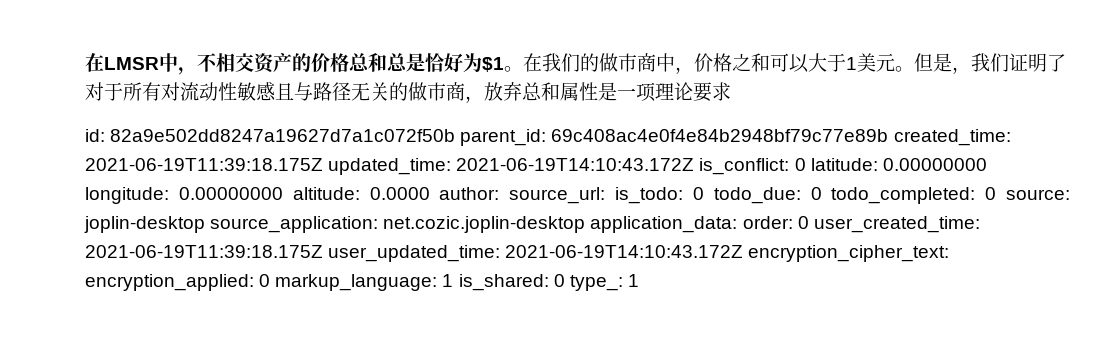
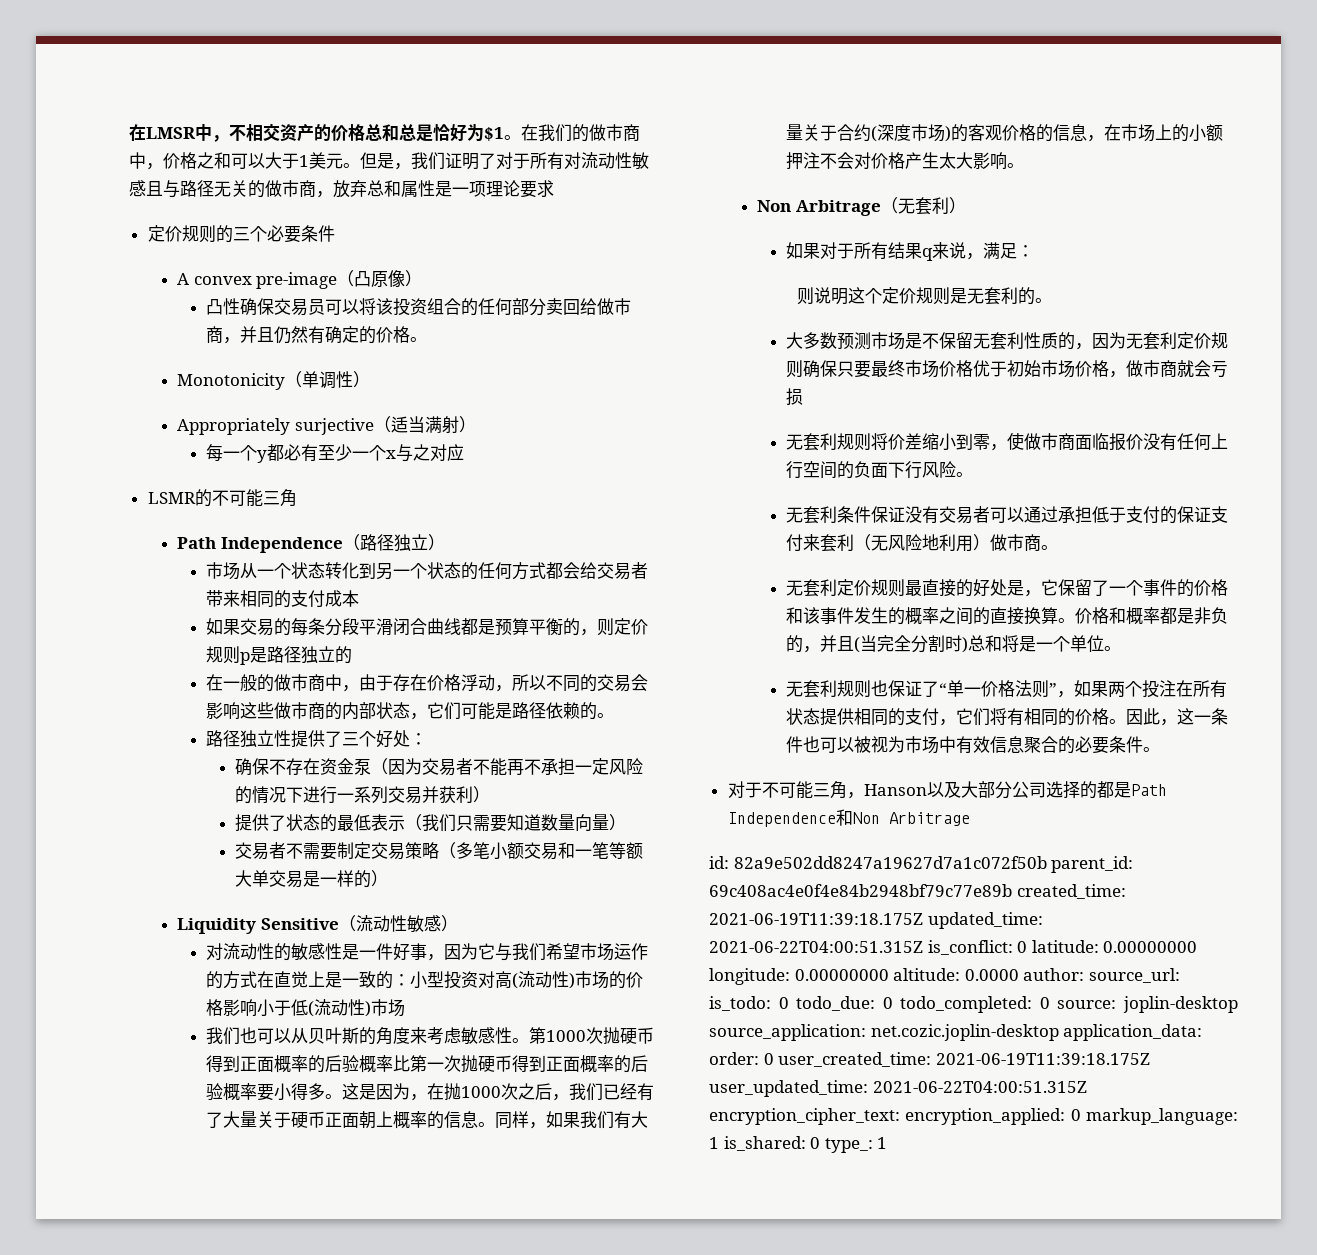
+ 定价规则的三个必要条件
+ A convex pre-image（凸原像）
+ 凸性确保交易员可以将该投资组合的任何部分卖回给做市商，并且仍然有确定的价格。
+ Monotonicity（单调性）
+ Appropriately surjective（适当满射）
+ 每一个y都必有至少一个x与之对应
+ LSMR的不可能三角
+ Path Independence（路径独立）
+ 市场从一个状态转化到另一个状态的任何方式都会给交易者带来相同的支付成本
+ 如果交易的每条分段平滑闭合曲线都是预算平衡的，则定价规则p是路径独立的
+ 在一般的做市商中，由于存在价格浮动，所以不同的交易会影响这些做市商的内部状态，它们可能是路径依赖的。
+ 路径独立性提供了三个好处：
+ 确保不存在资金泵（因为交易者不能再不承担一定风险的情况下进行一系列交易并获利）
+ 提供了状态的最低表示（我们只需要知道数量向量）
+ 交易者不需要制定交易策略（多笔小额交易和一笔等额大单交易是一样的）
+ Liquidity Sensitive（流动性敏感）
+ 对流动性的敏感性是一件好事，因为它与我们希望市场运作的方式在直觉上是一致的：小型投资对高(流动性)市场的价格影响小于低(流动性)市场
+ 我们也可以从贝叶斯的角度来考虑敏感性。第1000次抛硬币得到正面概率的后验概率比第一次抛硬币得到正面概率的后验概率要小得多。这是因为，在抛1000次之后，我们已经有了大量关于硬币正面朝上概率的信息。同样，如果我们有大量关于合约(深度市场)的客观价格的信息，在市场上的小额押注不会对价格产生太大影响。
+ Non Arbitrage（无套利）
+ 如果对于所有结果q来说，满足：
+ 则说明这个定价规则是无套利的。
+ 大多数预测市场是不保留无套利性质的，因为无套利定价规则确保只要最终市场价格优于初始市场价格，做市商就会亏损
+ 无套利规则将价差缩小到零，使做市商面临报价没有任何上行空间的负面下行风险。
+ 无套利条件保证没有交易者可以通过承担低于支付的保证支付来套利（无风险地利用）做市商。
+ 无套利定价规则最直接的好处是，它保留了一个事件的价格和该事件发生的概率之间的直接换算。价格和概率都是非负的，并且(当完全分割时)总和将是一个单位。
+ 无套利规则也保证了“单一价格法则”，如果两个投注在所有状态提供相同的支付，它们将有相同的价格。因此，这一条件也可以被视为市场中有效信息聚合的必要条件。
+ 对于不可能三角，Hanson以及大部分公司选择的都是Path Independence和Non Arbitrage
- id: 82a9e502dd8247a19627d7a1c072f50b parent_id: 69c408ac4e0f4e84b2948bf79c77e89b created_time: 2021-06-19T11:39:18.175Z updated_time: 2021-06-19T14:10:43.172Z is_conflict: 0 latitude: 0.00000000 longitude: 0.00000000 altitude: 0.0000 author: source_url: is_todo: 0 todo_due: 0 todo_completed: 0 source: joplin-desktop source_application: net.cozic.joplin-desktop application_data: order: 0 user_created_time: 2021-06-19T11:39:18.175Z user_updated_time: 2021-06-19T14:10:43.172Z encryption_cipher_text: encryption_applied: 0 markup_language: 1 is_shared: 0 type_: 1
+ id: 82a9e502dd8247a19627d7a1c072f50b parent_id: 69c408ac4e0f4e84b2948bf79c77e89b created_time: 2021-06-19T11:39:18.175Z updated_time: 2021-06-22T04:00:51.315Z is_conflict: 0 latitude: 0.00000000 longitude: 0.00000000 altitude: 0.0000 author: source_url: is_todo: 0 todo_due: 0 todo_completed: 0 source: joplin-desktop source_application: net.cozic.joplin-desktop application_data: order: 0 user_created_time: 2021-06-19T11:39:18.175Z user_updated_time: 2021-06-22T04:00:51.315Z encryption_cipher_text: encryption_applied: 0 markup_language: 1 is_shared: 0 type_: 1

